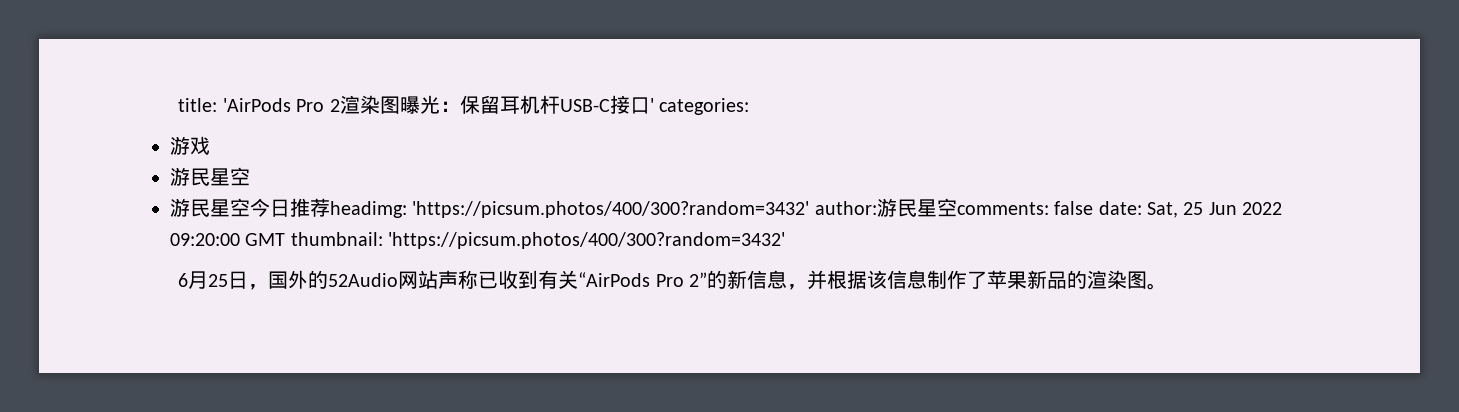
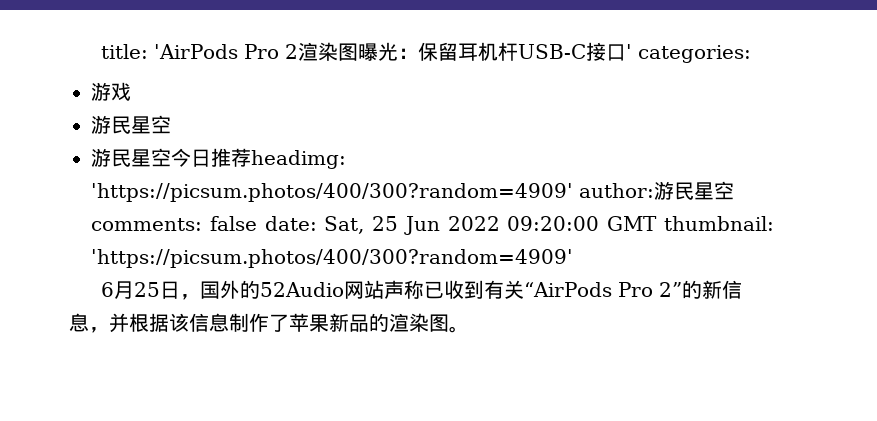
- 游民星空今日推荐headimg: 'https://picsum.photos/400/300?random=3432' author:游民星空comments: false date: Sat, 25 Jun 2022 09:20:00 GMT thumbnail: 'https://picsum.photos/400/300?random=3432'
+ 游民星空今日推荐headimg: 'https://picsum.photos/400/300?random=4909' author:游民星空comments: false date: Sat, 25 Jun 2022 09:20:00 GMT thumbnail: 'https://picsum.photos/400/300?random=4909'

